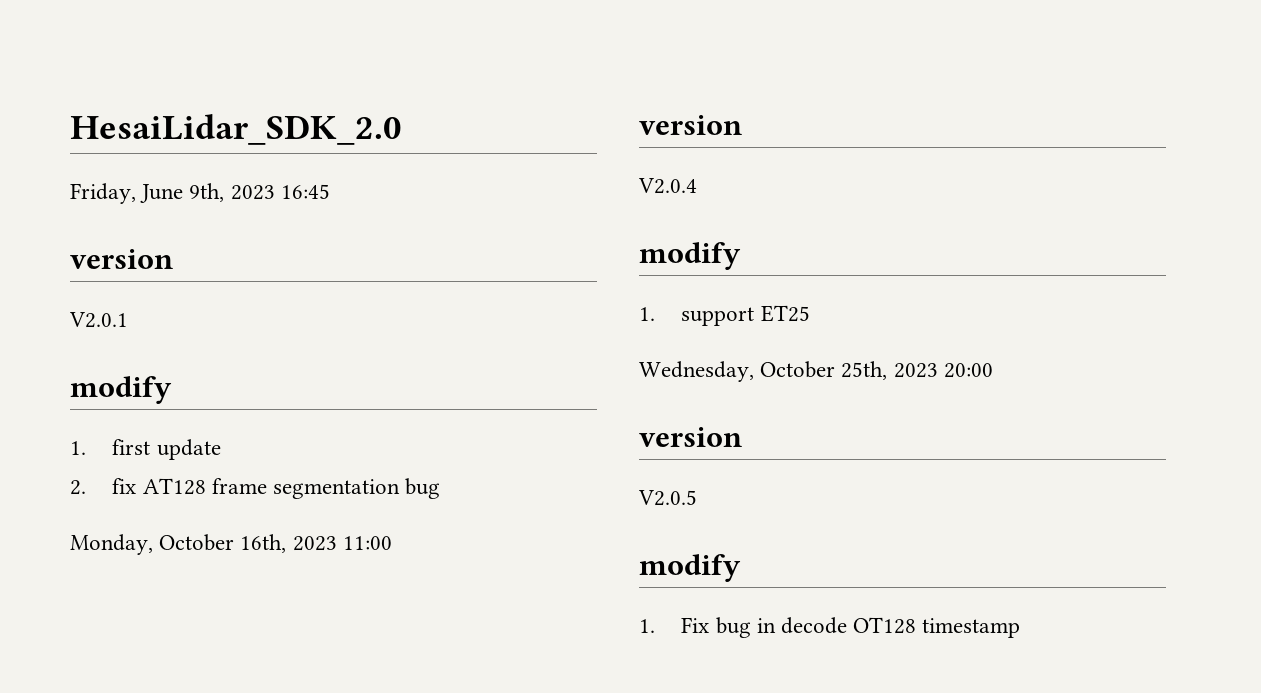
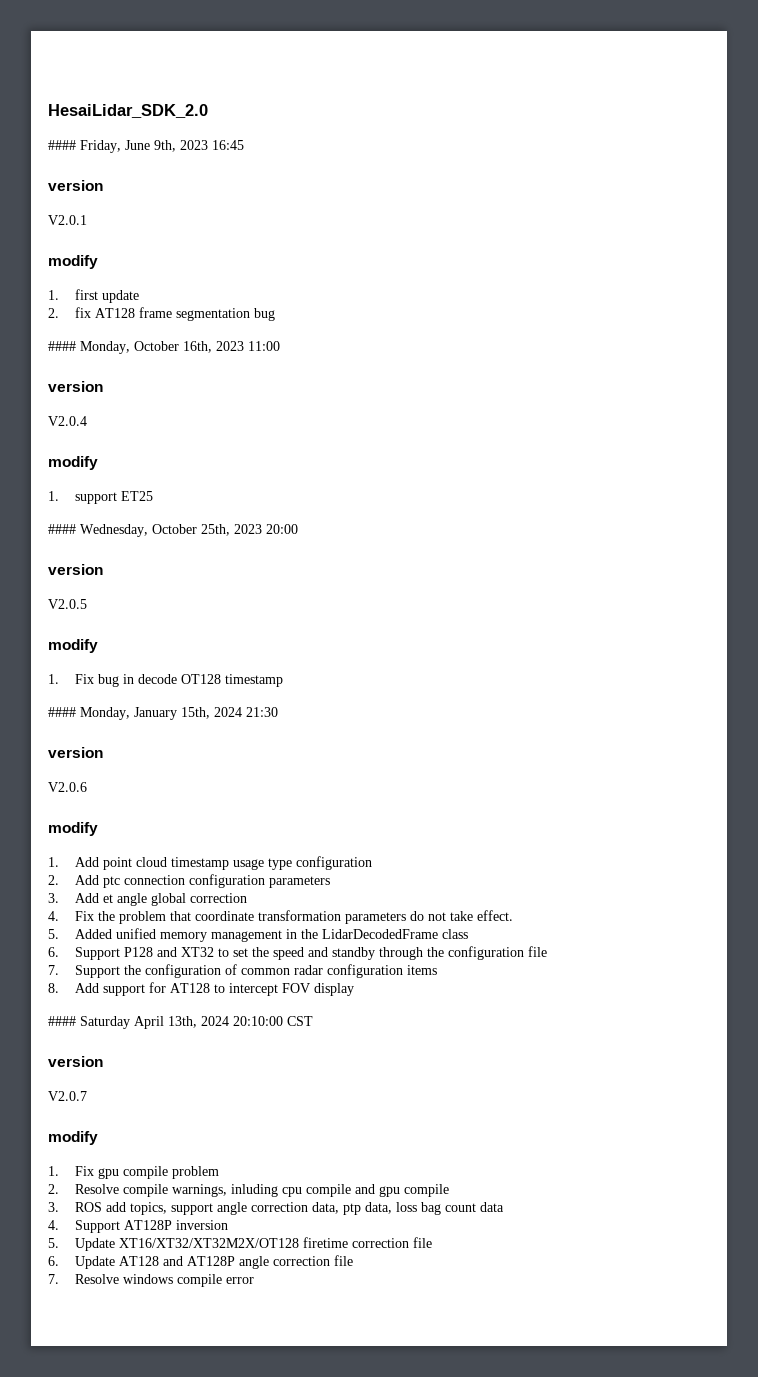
- Friday, June 9th, 2023 16:45
+ #### Friday, June 9th, 2023 16:45
- Monday, October 16th, 2023 11:00
+ #### Monday, October 16th, 2023 11:00
- Wednesday, October 25th, 2023 20:00
+ #### Wednesday, October 25th, 2023 20:00
+ #### Monday, January 15th, 2024 21:30
+ version
+ V2.0.6
+ modify
+ 1. Add point cloud timestamp usage type configuration
+ 2. Add ptc connection configuration parameters
+ 3. Add et angle global correction
+ 4. Fix the problem that coordinate transformation parameters do not take effect.
+ 5. Added unified memory management in the LidarDecodedFrame class
+ 6. Support P128 and XT32 to set the speed and standby through the configuration file
+ 7. Support the configuration of common radar configuration items
+ 8. Add support for AT128 to intercept FOV display
+ #### Saturday April 13th, 2024 20:10:00 CST
+ version
+ V2.0.7
+ modify
+ 1. Fix gpu compile problem
+ 2. Resolve compile warnings, inluding cpu compile and gpu compile
+ 3. ROS add topics, support angle correction data, ptp data, loss bag count data
+ 4. Support AT128P inversion
+ 5. Update XT16/XT32/XT32M2X/OT128 firetime correction file
+ 6. Update AT128 and AT128P angle correction file
+ 7. Resolve windows compile error

